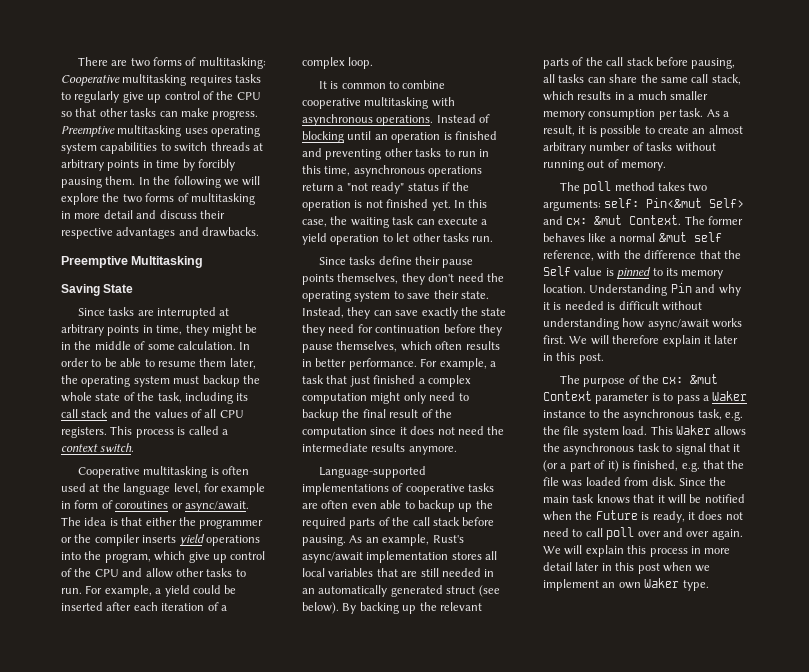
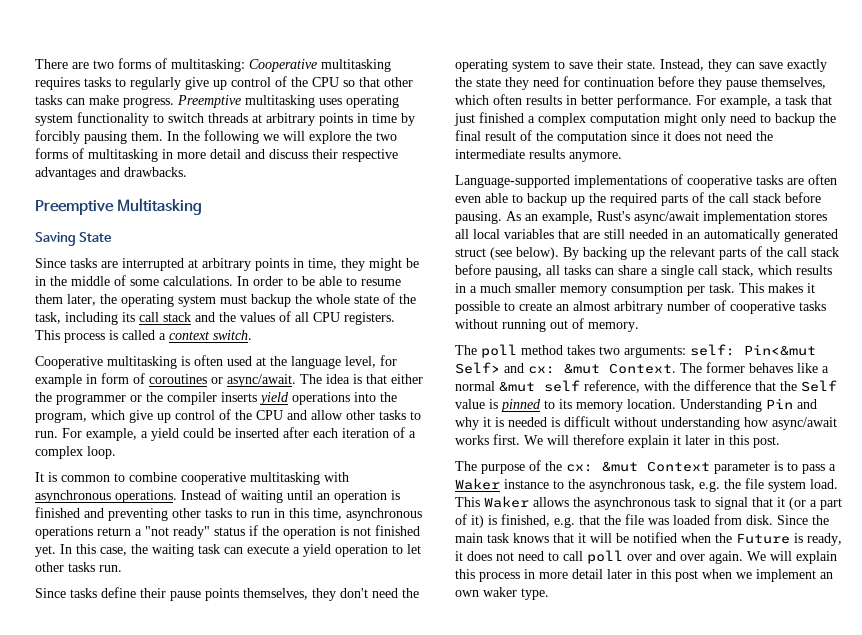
- Preemptive multitasking uses operating system capabilities to switch threads at arbitrary points in time by forcibly pausing them.
+ Preemptive multitasking uses operating system functionality to switch threads at arbitrary points in time by forcibly pausing them.
- Since tasks are interrupted at arbitrary points in time, they might be in the middle of some calculation.
+ Since tasks are interrupted at arbitrary points in time, they might be in the middle of some calculations.
- Instead of blocking until an operation is finished and preventing other tasks to run in this time, asynchronous operations return a "not ready" status if the operation is not finished yet.
+ Instead of waiting until an operation is finished and preventing other tasks to run in this time, asynchronous operations return a "not ready" status if the operation is not finished yet.
- By backing up the relevant parts of the call stack before pausing, all tasks can share the same call stack, which results in a much smaller memory consumption per task.
+ By backing up the relevant parts of the call stack before pausing, all tasks can share a single call stack, which results in a much smaller memory consumption per task.
- As a result, it is possible to create an almost arbitrary number of tasks without running out of memory.
+ This makes it possible to create an almost arbitrary number of cooperative tasks without running out of memory.
- We will explain this process in more detail later in this post when we implement an own Waker type.
+ We will explain this process in more detail later in this post when we implement an own waker type.

